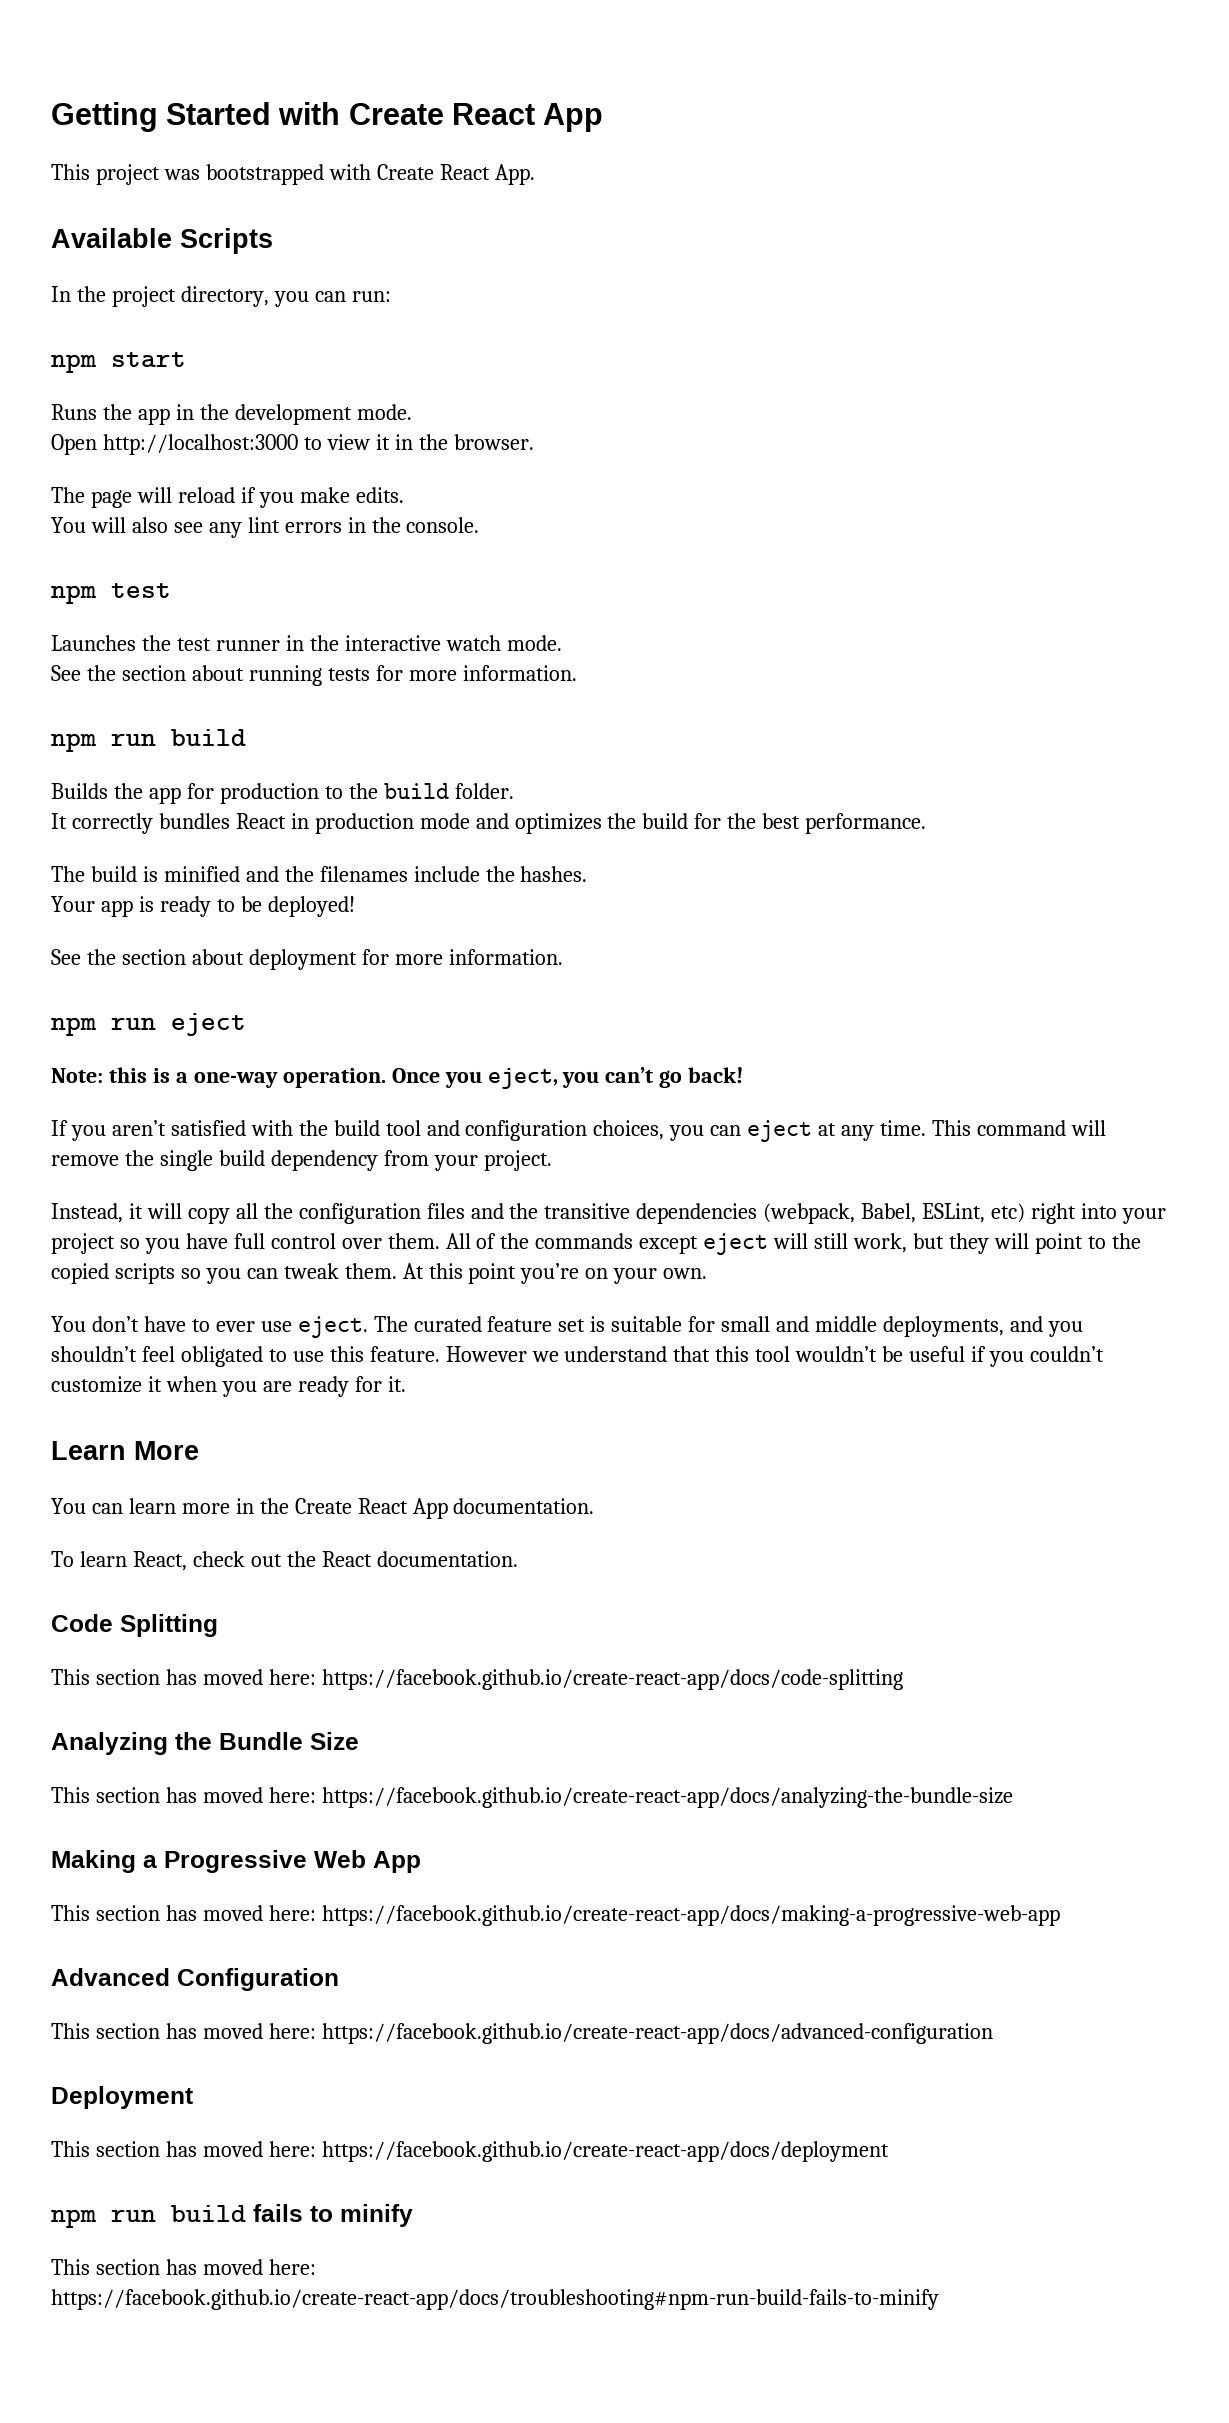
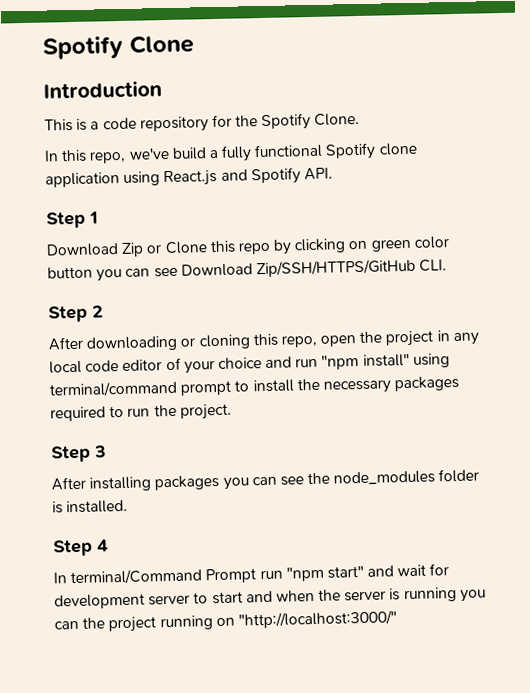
- Getting Started with Create React App
- This project was bootstrapped with Create React App.
- Available Scripts
- In the project directory, you can run:
- npm start
- Runs the app in the development mode.
- Open http://localhost:3000 to view it in the browser.
- The page will reload if you make edits.
- You will also see any lint errors in the console.
- npm test
- Launches the test runner in the interactive watch mode.
- See the section about running tests for more information.
- npm run build
- Builds the app for production to the build folder.
- It correctly bundles React in production mode and optimizes the build for the best performance.
- The build is minified and the filenames include the hashes.
- Your app is ready to be deployed!
- See the section about deployment for more information.
- npm run eject
- Note: this is a one-way operation. Once you eject, you can’t go back!
- If you aren’t satisfied with the build tool and configuration choices, you can eject at any time. This command will remove the single build dependency from your project.
- Instead, it will copy all the configuration files and the transitive dependencies (webpack, Babel, ESLint, etc) right into your project so you have full control over them. All of the commands except eject will still work, but they will point to the copied scripts so you can tweak them. At this point you’re on your own.
- You don’t have to ever use eject. The curated feature set is suitable for small and middle deployments, and you shouldn’t feel obligated to use this feature. However we understand that this tool wouldn’t be useful if you couldn’t customize it when you are ready for it.
- Learn More
- You can learn more in the Create React App documentation.
- To learn React, check out the React documentation.
- Code Splitting
- This section has moved here: https://facebook.github.io/create-react-app/docs/code-splitting
- Analyzing the Bundle Size
- This section has moved here: https://facebook.github.io/create-react-app/docs/analyzing-the-bundle-size
- Making a Progressive Web App
- This section has moved here: https://facebook.github.io/create-react-app/docs/making-a-progressive-web-app
- Advanced Configuration
- This section has moved here: https://facebook.github.io/create-react-app/docs/advanced-configuration
- Deployment
- This section has moved here: https://facebook.github.io/create-react-app/docs/deployment
- npm run build fails to minify
- This section has moved here: https://facebook.github.io/create-react-app/docs/troubleshooting#npm-run-build-fails-to-minify
+ Spotify Clone
+ Introduction
+ This is a code repository for the Spotify Clone.
+ In this repo, we've build a fully functional Spotify clone application using React.js and Spotify API.
+ Step 1
+ Download Zip or Clone this repo by clicking on green color button you can see Download Zip/SSH/HTTPS/GitHub CLI.
+ Step 2
+ After downloading or cloning this repo, open the project in any local code editor of your choice and run "npm install" using terminal/command prompt to install the necessary packages required to run the project.
+ Step 3
+ After installing packages you can see the node_modules folder is installed.
+ Step 4
+ In terminal/Command Prompt run "npm start" and wait for development server to start and when the server is running you can the project running on "http://localhost:3000/"

